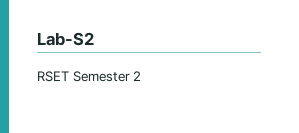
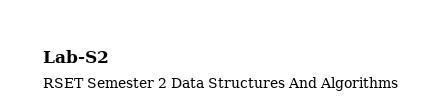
- RSET Semester 2
+ RSET Semester 2 Data Structures And Algorithms

